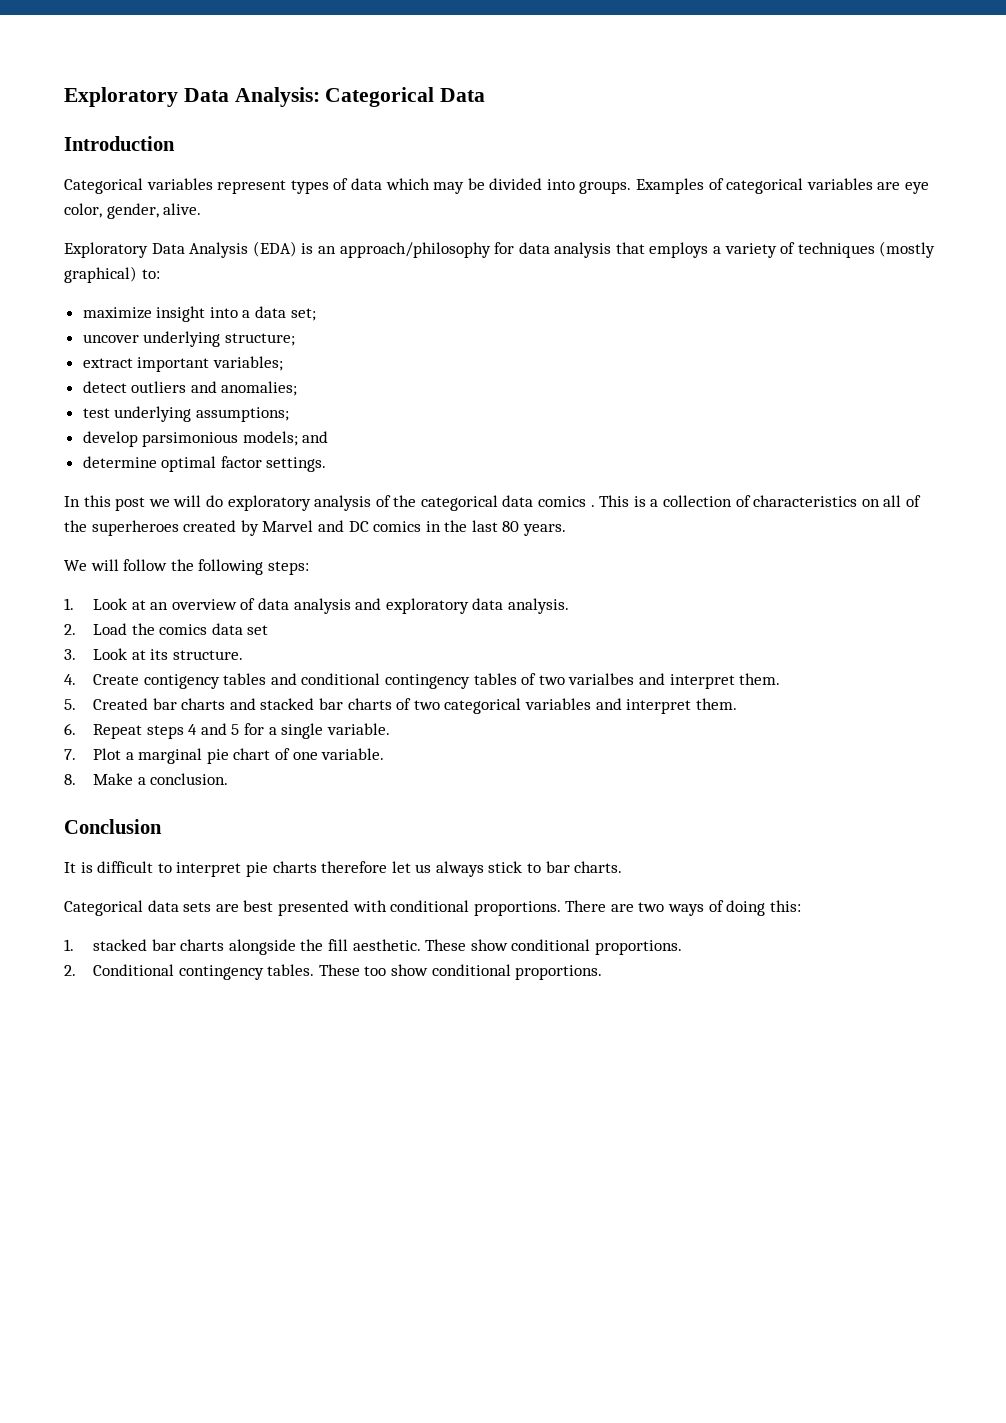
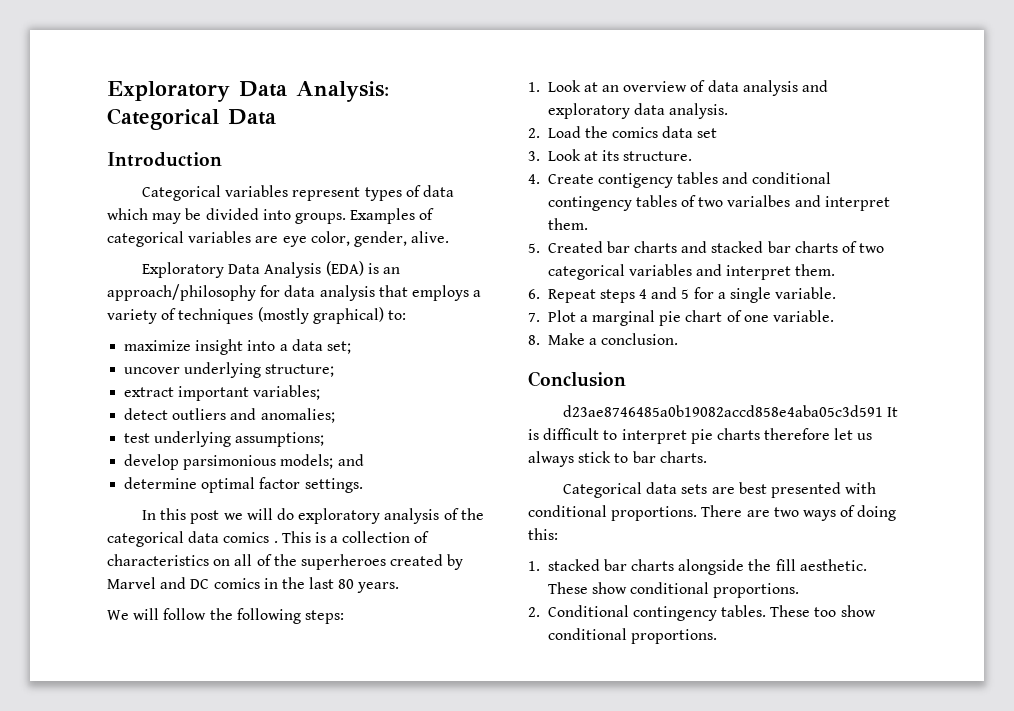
- It is difficult to interpret pie charts therefore let us always stick to bar charts.
+ d23ae8746485a0b19082accd858e4aba05c3d591 It is difficult to interpret pie charts therefore let us always stick to bar charts.

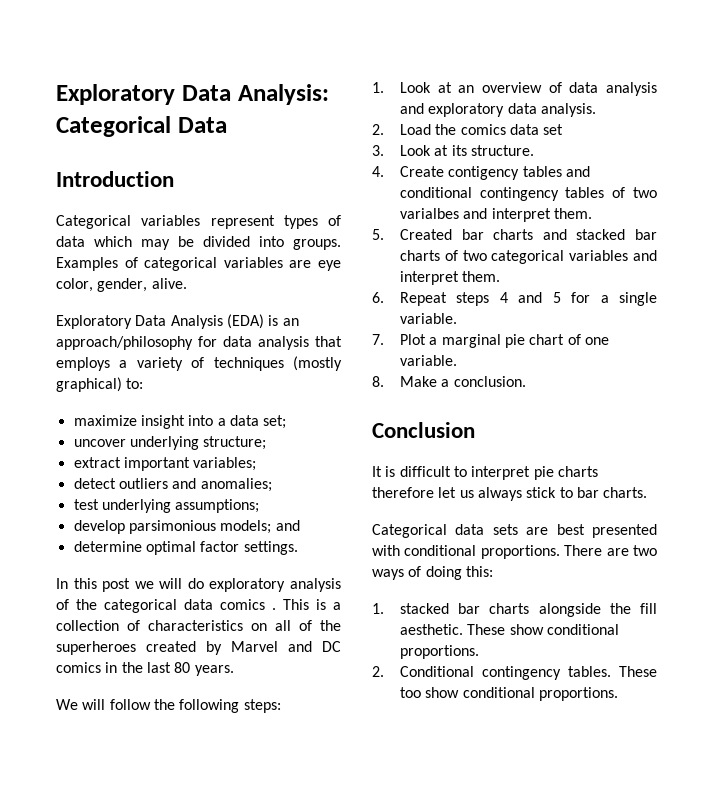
- d23ae8746485a0b19082accd858e4aba05c3d591 It is difficult to interpret pie charts therefore let us always stick to bar charts.
+ It is difficult to interpret pie charts therefore let us always stick to bar charts.

